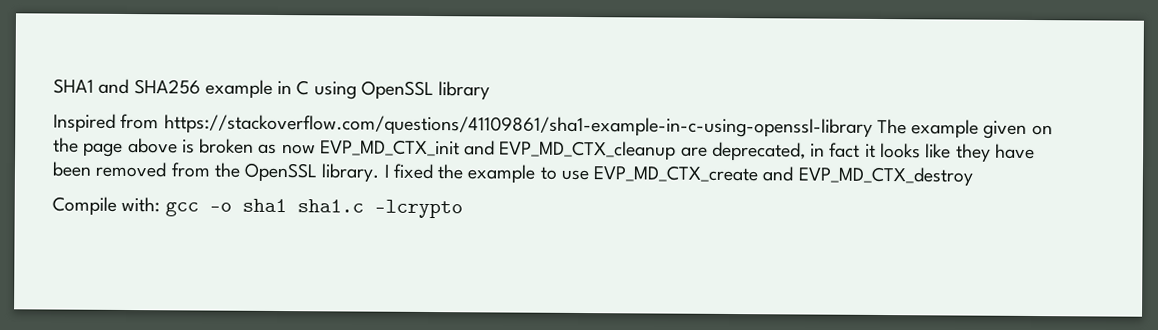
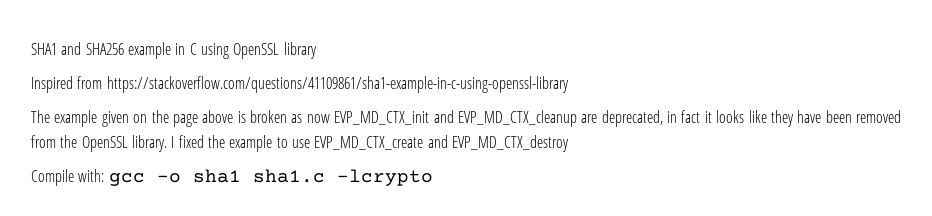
- Inspired from https://stackoverflow.com/questions/41109861/sha1-example-in-c-using-openssl-library The example given on the page above is broken as now EVP_MD_CTX_init and EVP_MD_CTX_cleanup are deprecated, in fact it looks like they have been removed from the OpenSSL library.
+ Inspired from https://stackoverflow.com/questions/41109861/sha1-example-in-c-using-openssl-library
+ The example given on the page above is broken as now EVP_MD_CTX_init and EVP_MD_CTX_cleanup are deprecated, in fact it looks like they have been removed from the OpenSSL library.

